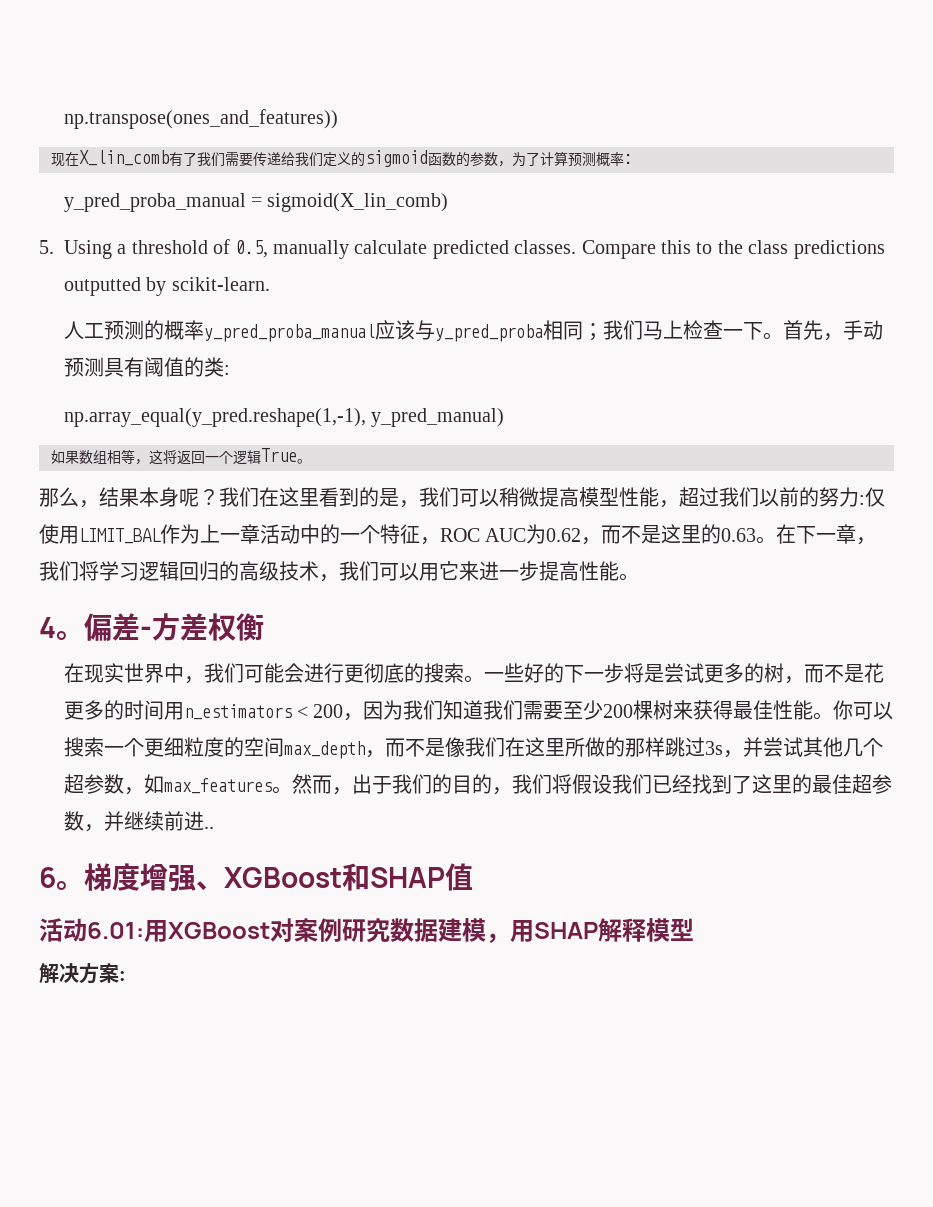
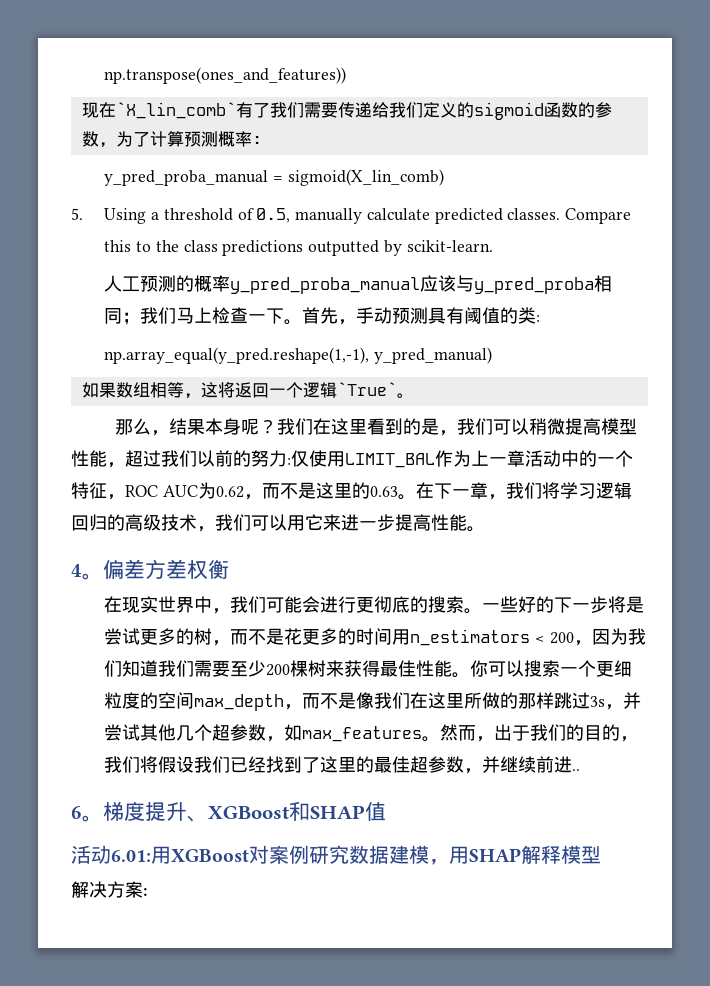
- 现在X_lin_comb有了我们需要传递给我们定义的sigmoid函数的参数，为了计算预测概率:
+ 现在`X_lin_comb`有了我们需要传递给我们定义的sigmoid函数的参数，为了计算预测概率:
- 如果数组相等，这将返回一个逻辑True。
+ 如果数组相等，这将返回一个逻辑`True`。
- 偏差-方差权衡
+ 偏差方差权衡
- 梯度增强、XGBoost和SHAP值
+ 梯度提升、XGBoost和SHAP值

